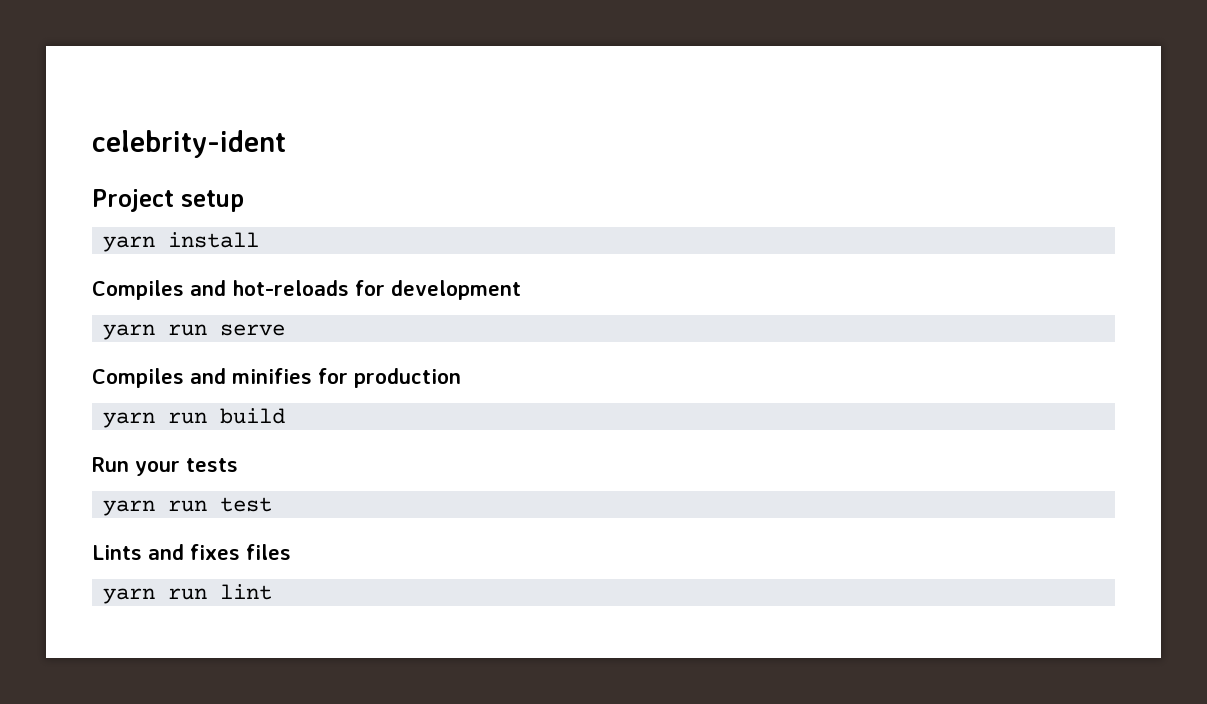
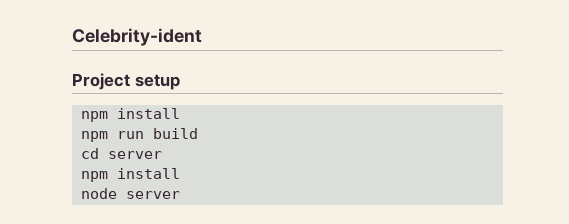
- celebrity-ident
+ Celebrity-ident
  Project setup
- yarn install
- Compiles and hot-reloads for development
- yarn run serve
- Compiles and minifies for production
- yarn run build
- Run your tests
- yarn run test
- Lints and fixes files
- yarn run lint
+ npm install
+ npm run build
+ cd server
+ npm install
+ node server

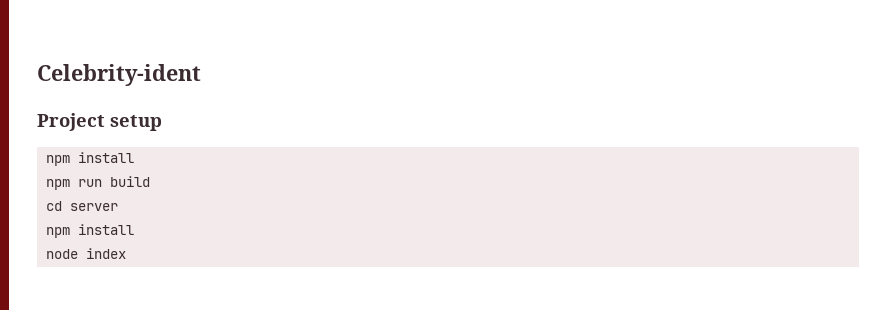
- node server
+ node index

